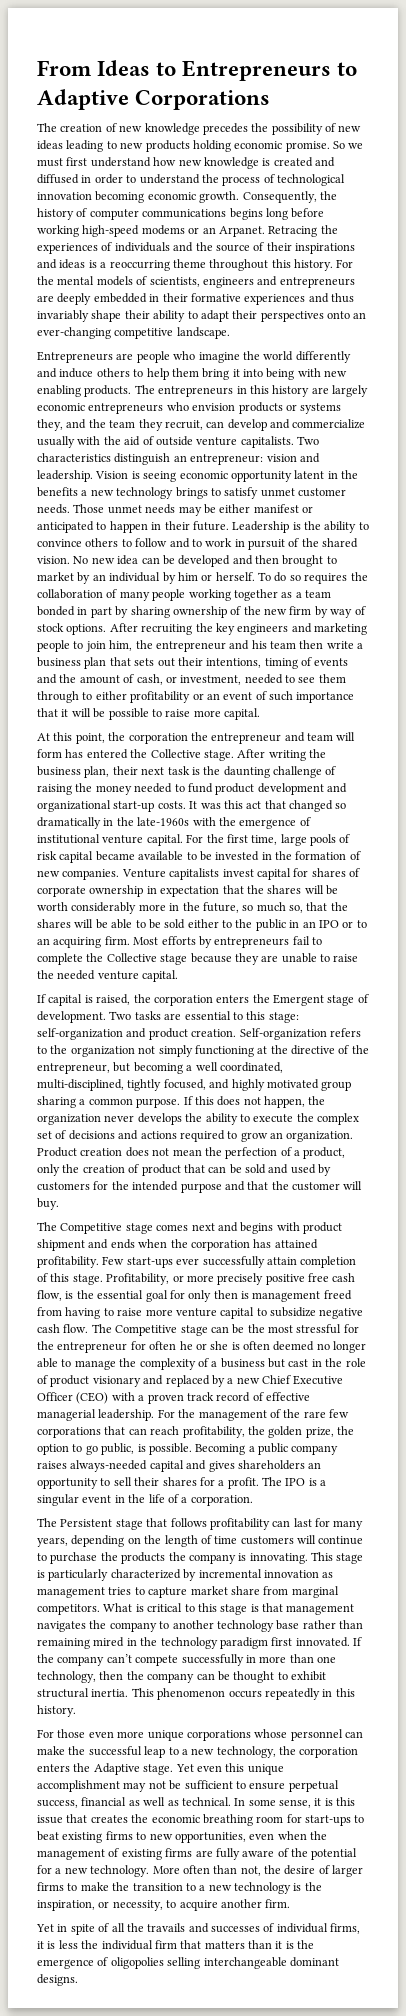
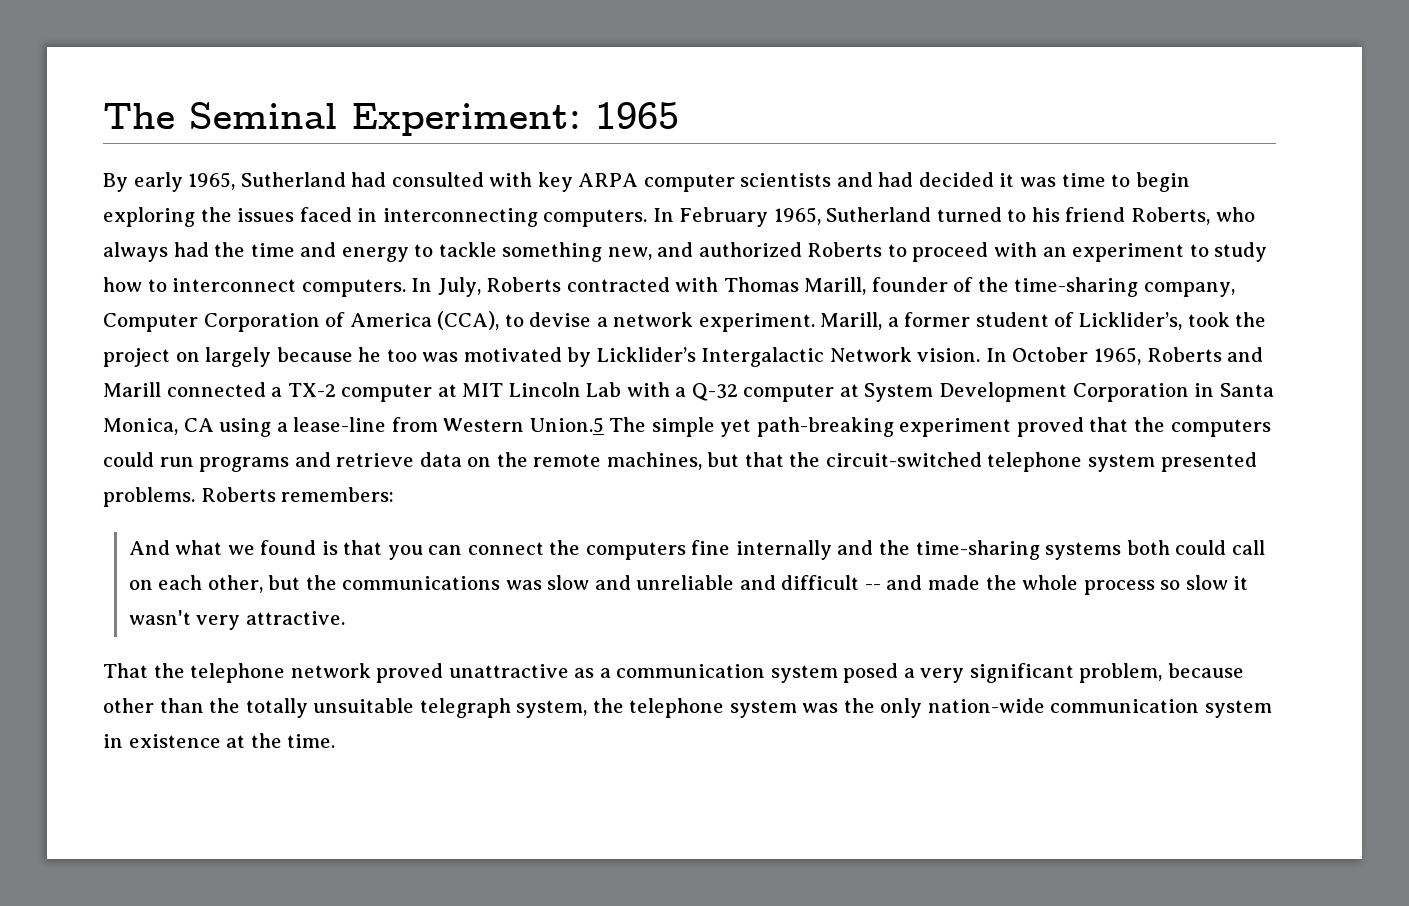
- From Ideas to Entrepreneurs to Adaptive Corporations
- The creation of new knowledge precedes the possibility of new ideas leading to new products holding economic promise. So we must first understand how new knowledge is created and diffused in order to understand the process of technological innovation becoming economic growth. Consequently, the history of computer communications begins long before working high-speed modems or an Arpanet. Retracing the experiences of individuals and the source of their inspirations and ideas is a reoccurring theme throughout this history. For the mental models of scientists, engineers and entrepreneurs are deeply embedded in their formative experiences and thus invariably shape their ability to adapt their perspectives onto an ever-changing competitive landscape.
- Entrepreneurs are people who imagine the world differently and induce others to help them bring it into being with new enabling products. The entrepreneurs in this history are largely economic entrepreneurs who envision products or systems they, and the team they recruit, can develop and commercialize usually with the aid of outside venture capitalists. Two characteristics distinguish an entrepreneur: vision and leadership. Vision is seeing economic opportunity latent in the benefits a new technology brings to satisfy unmet customer needs. Those unmet needs may be either manifest or anticipated to happen in their future. Leadership is the ability to convince others to follow and to work in pursuit of the shared vision. No new idea can be developed and then brought to market by an individual by him or herself. To do so requires the collaboration of many people working together as a team bonded in part by sharing ownership of the new firm by way of stock options. After recruiting the key engineers and marketing people to join him, the entrepreneur and his team then write a business plan that sets out their intentions, timing of events and the amount of cash, or investment, needed to see them through to either profitability or an event of such importance that it will be possible to raise more capital.
- At this point, the corporation the entrepreneur and team will form has entered the Collective stage. After writing the business plan, their next task is the daunting challenge of raising the money needed to fund product development and organizational start-up costs. It was this act that changed so dramatically in the late-1960s with the emergence of institutional venture capital. For the first time, large pools of risk capital became available to be invested in the formation of new companies. Venture capitalists invest capital for shares of corporate ownership in expectation that the shares will be worth considerably more in the future, so much so, that the shares will be able to be sold either to the public in an IPO or to an acquiring firm. Most efforts by entrepreneurs fail to complete the Collective stage because they are unable to raise the needed venture capital.
- If capital is raised, the corporation enters the Emergent stage of development. Two tasks are essential to this stage: self-organization and product creation. Self-organization refers to the organization not simply functioning at the directive of the entrepreneur, but becoming a well coordinated, multi-disciplined, tightly focused, and highly motivated group sharing a common purpose. If this does not happen, the organization never develops the ability to execute the complex set of decisions and actions required to grow an organization. Product creation does not mean the perfection of a product, only the creation of product that can be sold and used by customers for the intended purpose and that the customer will buy.
- The Competitive stage comes next and begins with product shipment and ends when the corporation has attained profitability. Few start-ups ever successfully attain completion of this stage. Profitability, or more precisely positive free cash flow, is the essential goal for only then is management freed from having to raise more venture capital to subsidize negative cash flow. The Competitive stage can be the most stressful for the entrepreneur for often he or she is often deemed no longer able to manage the complexity of a business but cast in the role of product visionary and replaced by a new Chief Executive Officer (CEO) with a proven track record of effective managerial leadership. For the management of the rare few corporations that can reach profitability, the golden prize, the option to go public, is possible. Becoming a public company raises always-needed capital and gives shareholders an opportunity to sell their shares for a profit. The IPO is a singular event in the life of a corporation.
- The Persistent stage that follows profitability can last for many years, depending on the length of time customers will continue to purchase the products the company is innovating. This stage is particularly characterized by incremental innovation as management tries to capture market share from marginal competitors. What is critical to this stage is that management navigates the company to another technology base rather than remaining mired in the technology paradigm first innovated. If the company can’t compete successfully in more than one technology, then the company can be thought to exhibit structural inertia. This phenomenon occurs repeatedly in this history.
- For those even more unique corporations whose personnel can make the successful leap to a new technology, the corporation enters the Adaptive stage. Yet even this unique accomplishment may not be sufficient to ensure perpetual success, financial as well as technical. In some sense, it is this issue that creates the economic breathing room for start-ups to beat existing firms to new opportunities, even when the management of existing firms are fully aware of the potential for a new technology. More often than not, the desire of larger firms to make the transition to a new technology is the inspiration, or necessity, to acquire another firm.
- Yet in spite of all the travails and successes of individual firms, it is less the individual firm that matters than it is the emergence of oligopolies selling interchangeable dominant designs.
+ The Seminal Experiment: 1965
+ By early 1965, Sutherland had consulted with key ARPA computer scientists and had decided it was time to begin exploring the issues faced in interconnecting computers. In February 1965, Sutherland turned to his friend Roberts, who always had the time and energy to tackle something new, and authorized Roberts to proceed with an experiment to study how to interconnect computers. In July, Roberts contracted with Thomas Marill, founder of the time-sharing company, Computer Corporation of America (CCA), to devise a network experiment. Marill, a former student of Licklider’s, took the project on largely because he too was motivated by Licklider’s Intergalactic Network vision. In October 1965, Roberts and Marill connected a TX-2 computer at MIT Lincoln Lab with a Q-32 computer at System Development Corporation in Santa Monica, CA using a lease-line from Western Union.5 The simple yet path-breaking experiment proved that the computers could run programs and retrieve data on the remote machines, but that the circuit-switched telephone system presented problems. Roberts remembers:
+ And what we found is that you can connect the computers fine internally and the time-sharing systems both could call on each other, but the communications was slow and unreliable and difficult -- and made the whole process so slow it wasn't very attractive.
+ That the telephone network proved unattractive as a communication system posed a very significant problem, because other than the totally unsuitable telegraph system, the telephone system was the only nation-wide communication system in existence at the time.

